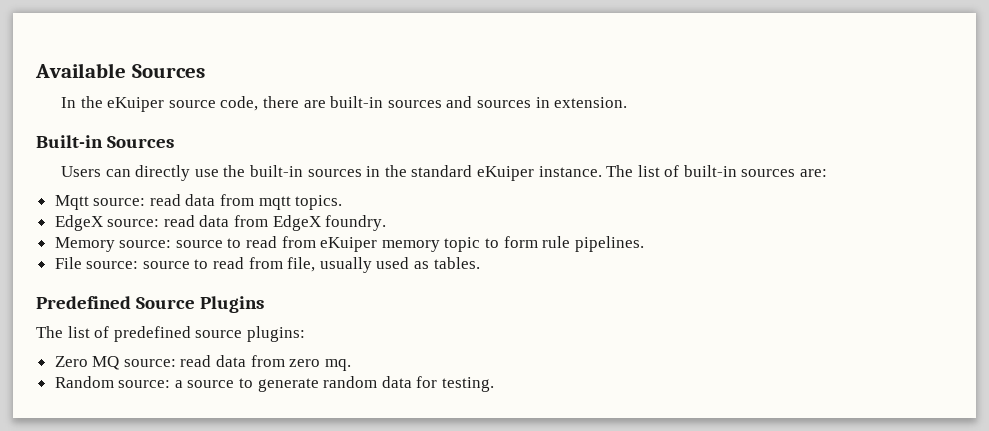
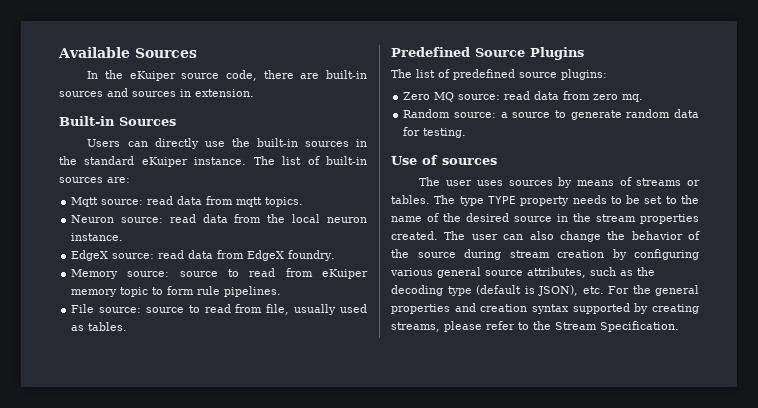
+ Neuron source: read data from the local neuron instance.
+ Use of sources
+ The user uses sources by means of streams or tables. The type TYPE property needs to be set to the name of the desired source in the stream properties created. The user can also change the behavior of the source during stream creation by configuring various general source attributes, such as the decoding type (default is JSON), etc. For the general properties and creation syntax supported by creating streams, please refer to the Stream Specification.

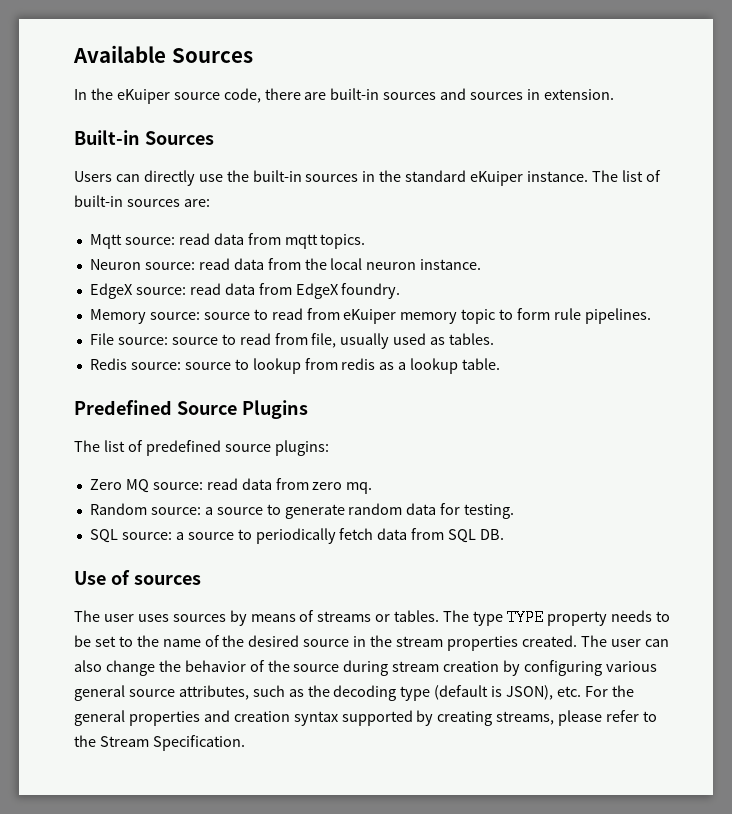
+ Redis source: source to lookup from redis as a lookup table.
+ SQL source: a source to periodically fetch data from SQL DB.

